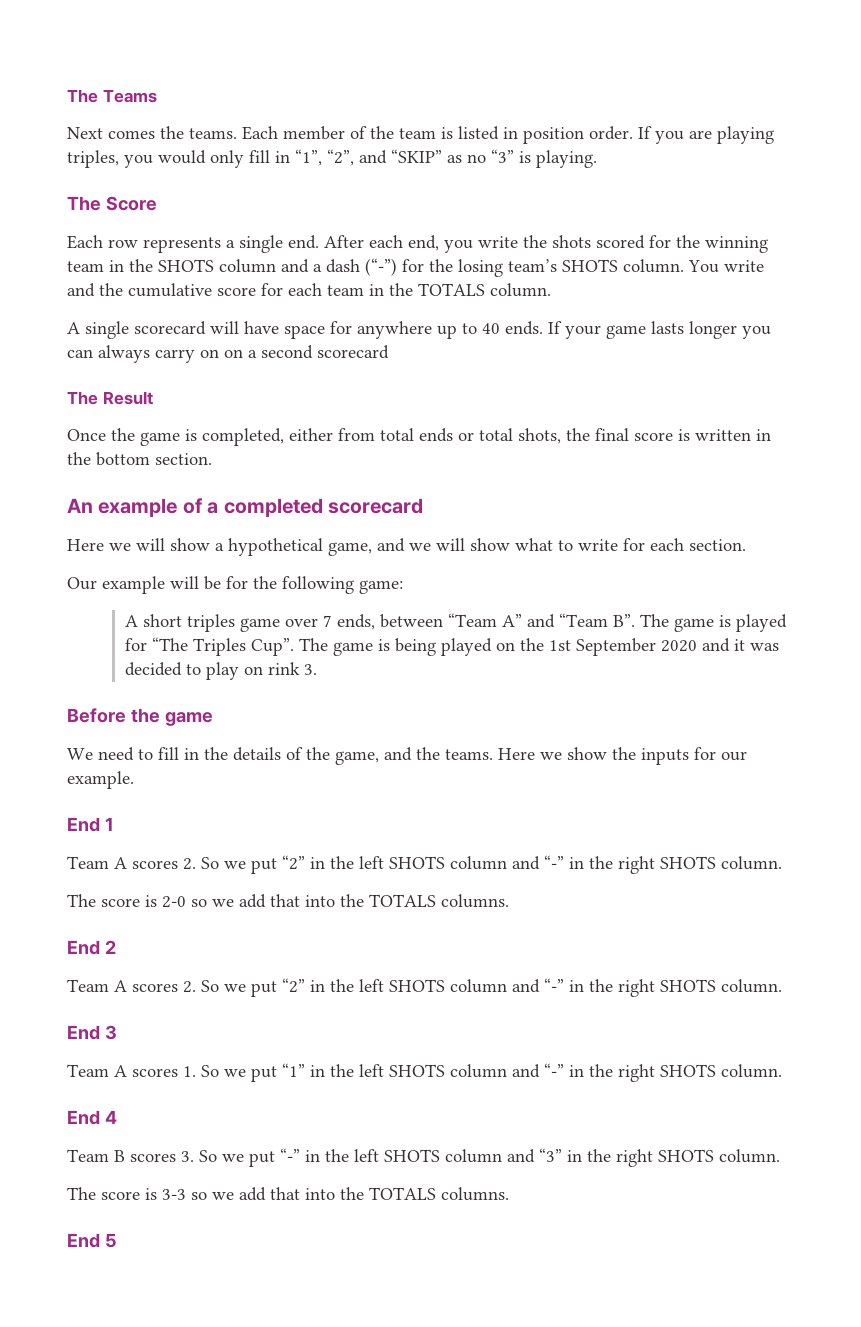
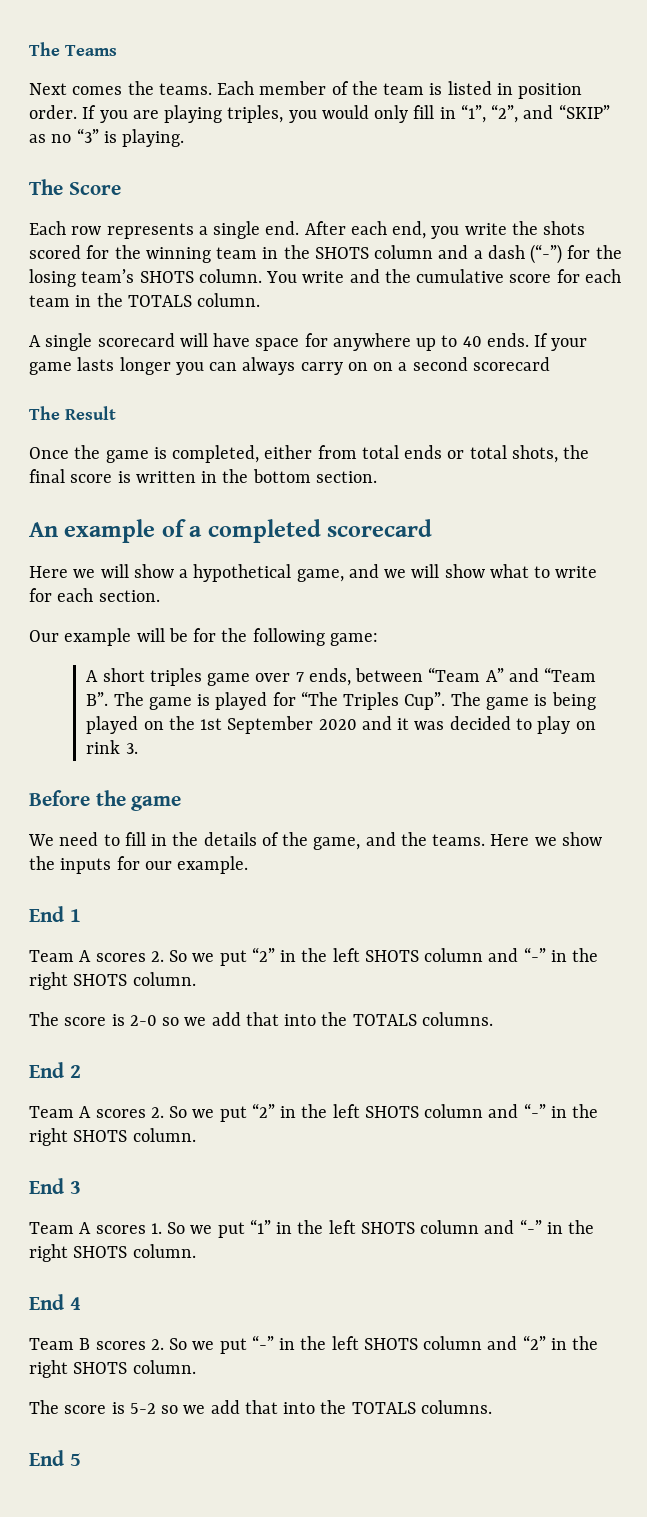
- Team B scores 3. So we put “-” in the left SHOTS column and “3” in the right SHOTS column.
- The score is 3-3 so we add that into the TOTALS columns.
+ Team B scores 2. So we put “-” in the left SHOTS column and “2” in the right SHOTS column.
+ The score is 5-2 so we add that into the TOTALS columns.

